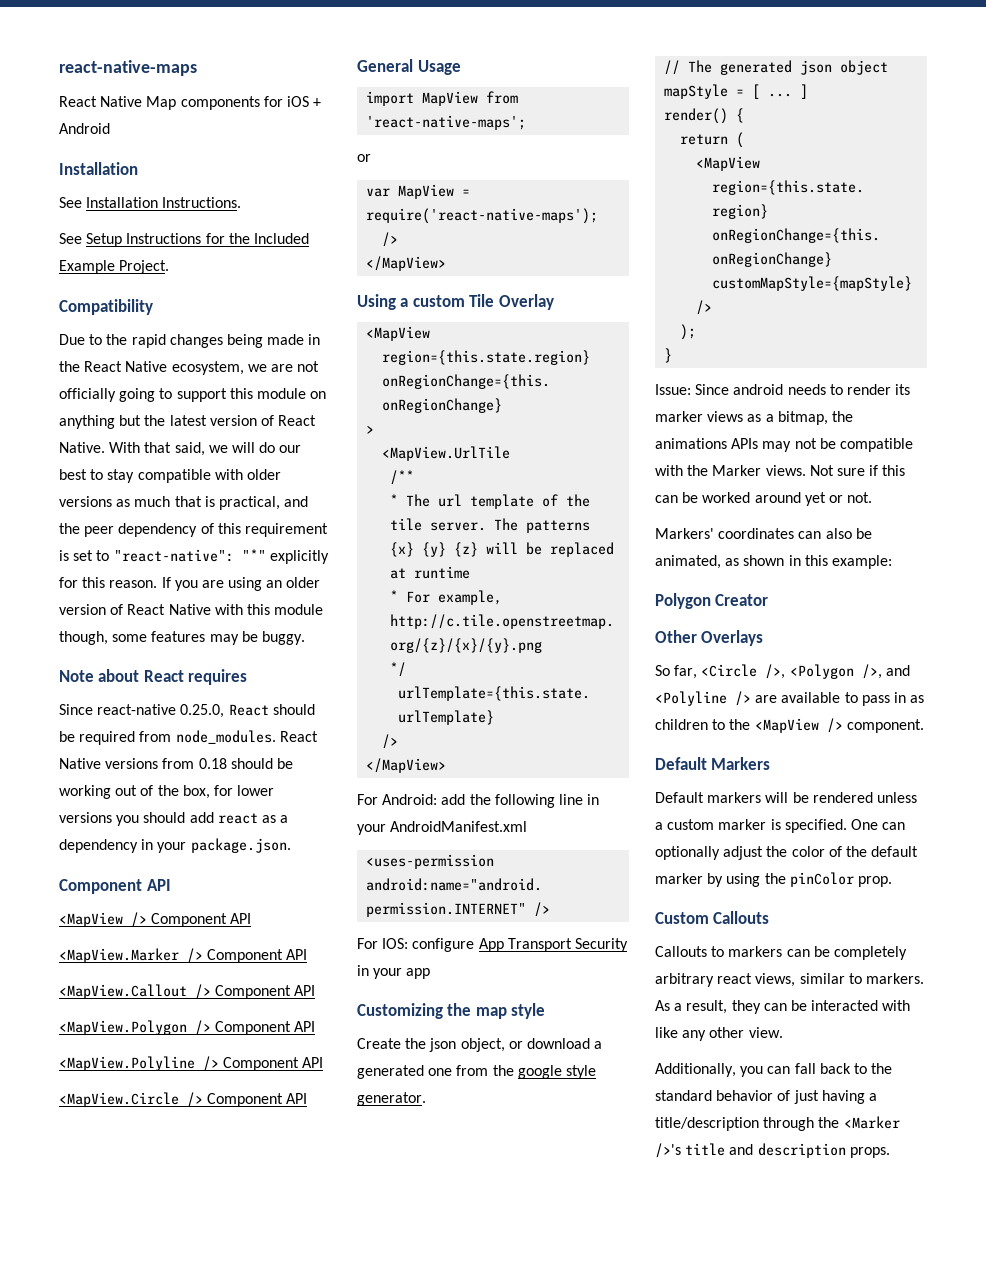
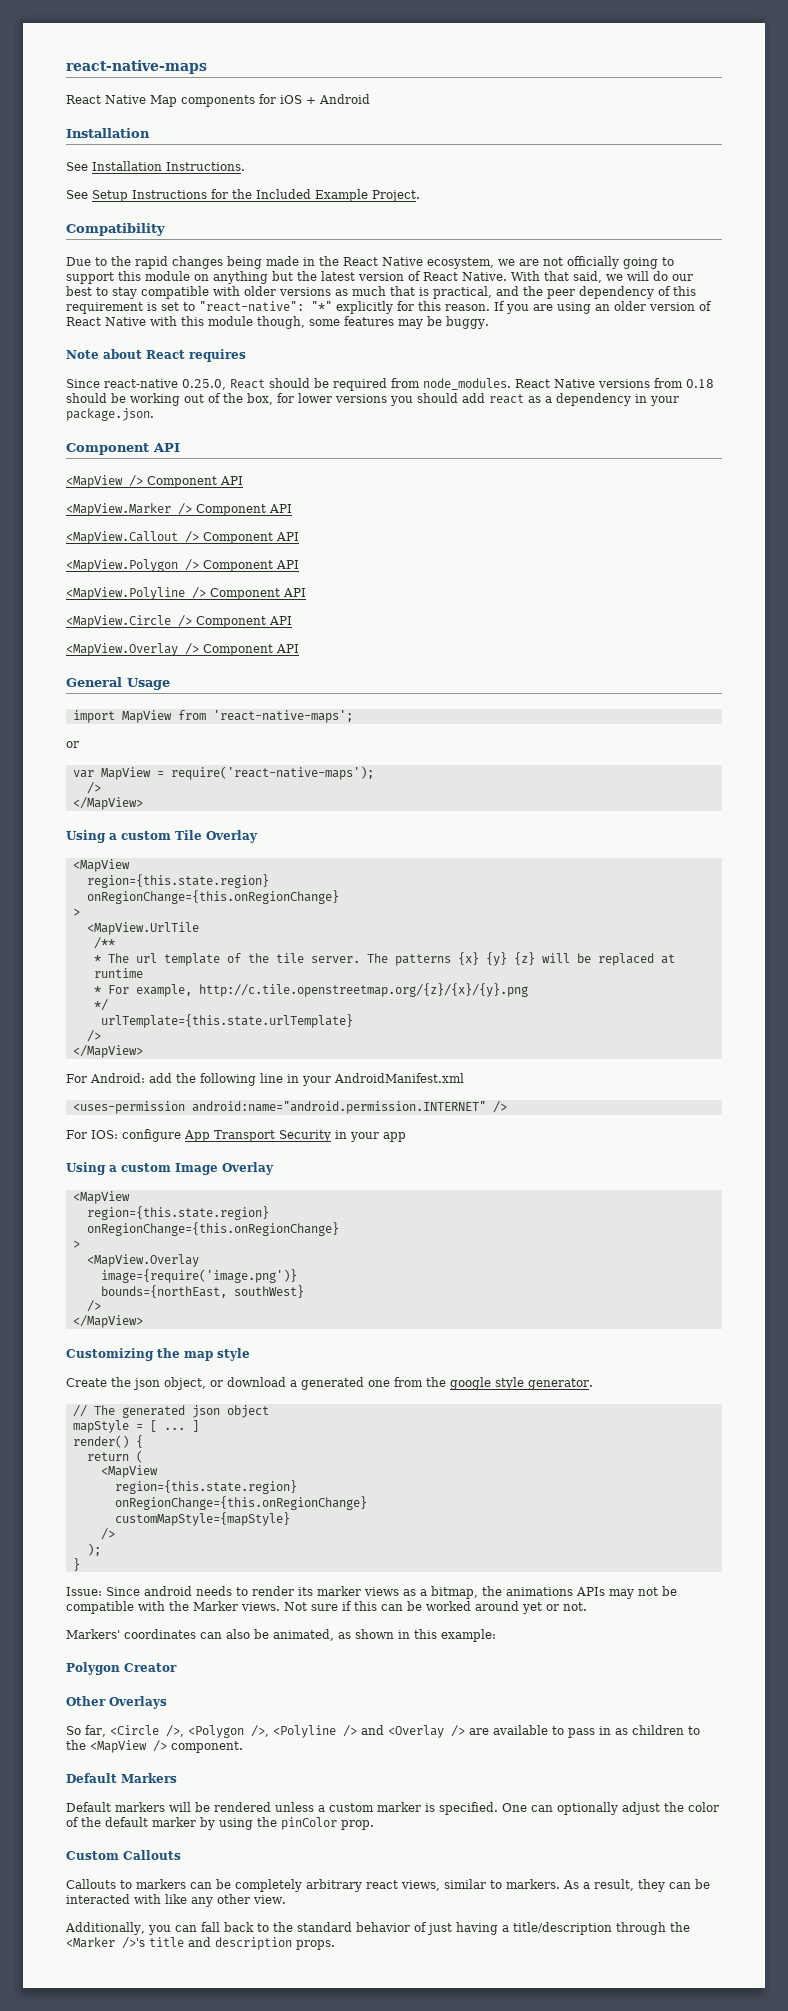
+ <MapView.Overlay /> Component API
+ Using a custom Image Overlay
+ <MapView
+ region={this.state.region}
+ onRegionChange={this.onRegionChange}
+ >
+ <MapView.Overlay
+ image={require('image.png')}
+ bounds={northEast, southWest}
+ />
+ </MapView>
- So far, <Circle />, <Polygon />, and <Polyline /> are available to pass in as children to the <MapView /> component.
+ So far, <Circle />, <Polygon />, <Polyline /> and <Overlay /> are available to pass in as children to the <MapView /> component.

